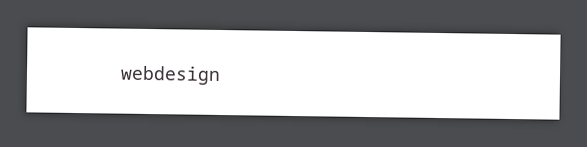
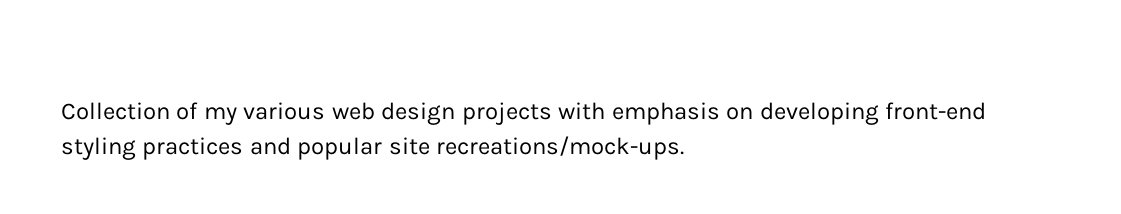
- webdesign
+ Collection of my various web design projects with emphasis on developing front-end styling practices and popular site recreations/mock-ups.

